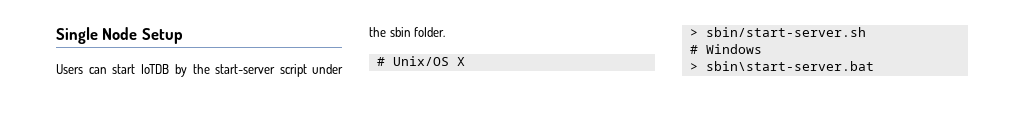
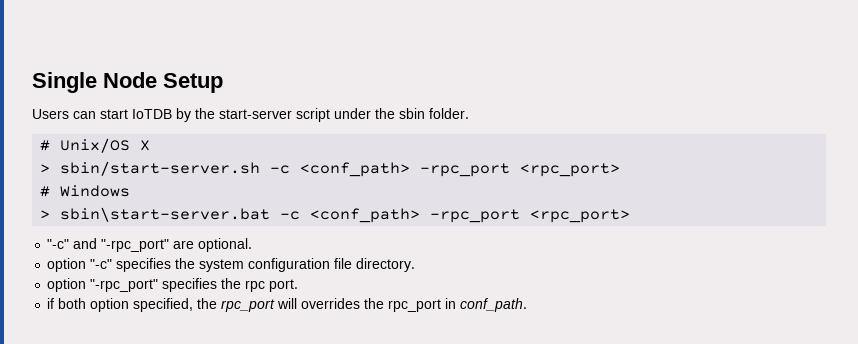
- > sbin/start-server.sh
+ > sbin/start-server.sh -c <conf_path> -rpc_port <rpc_port>
- > sbin\start-server.bat
+ > sbin\start-server.bat -c <conf_path> -rpc_port <rpc_port>
+ "-c" and "-rpc_port" are optional.
+ option "-c" specifies the system configuration file directory.
+ option "-rpc_port" specifies the rpc port.
+ if both option specified, the rpc_port will overrides the rpc_port in conf_path.

